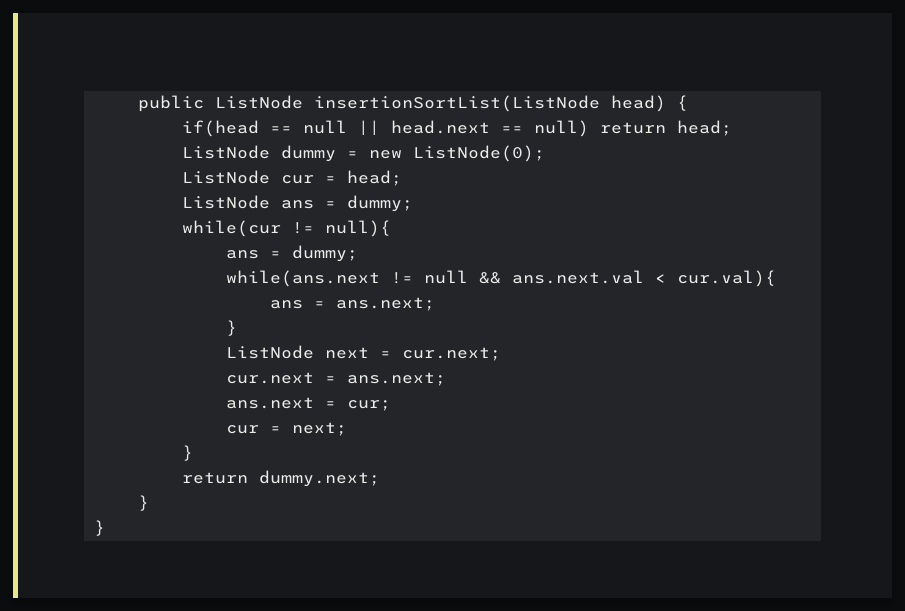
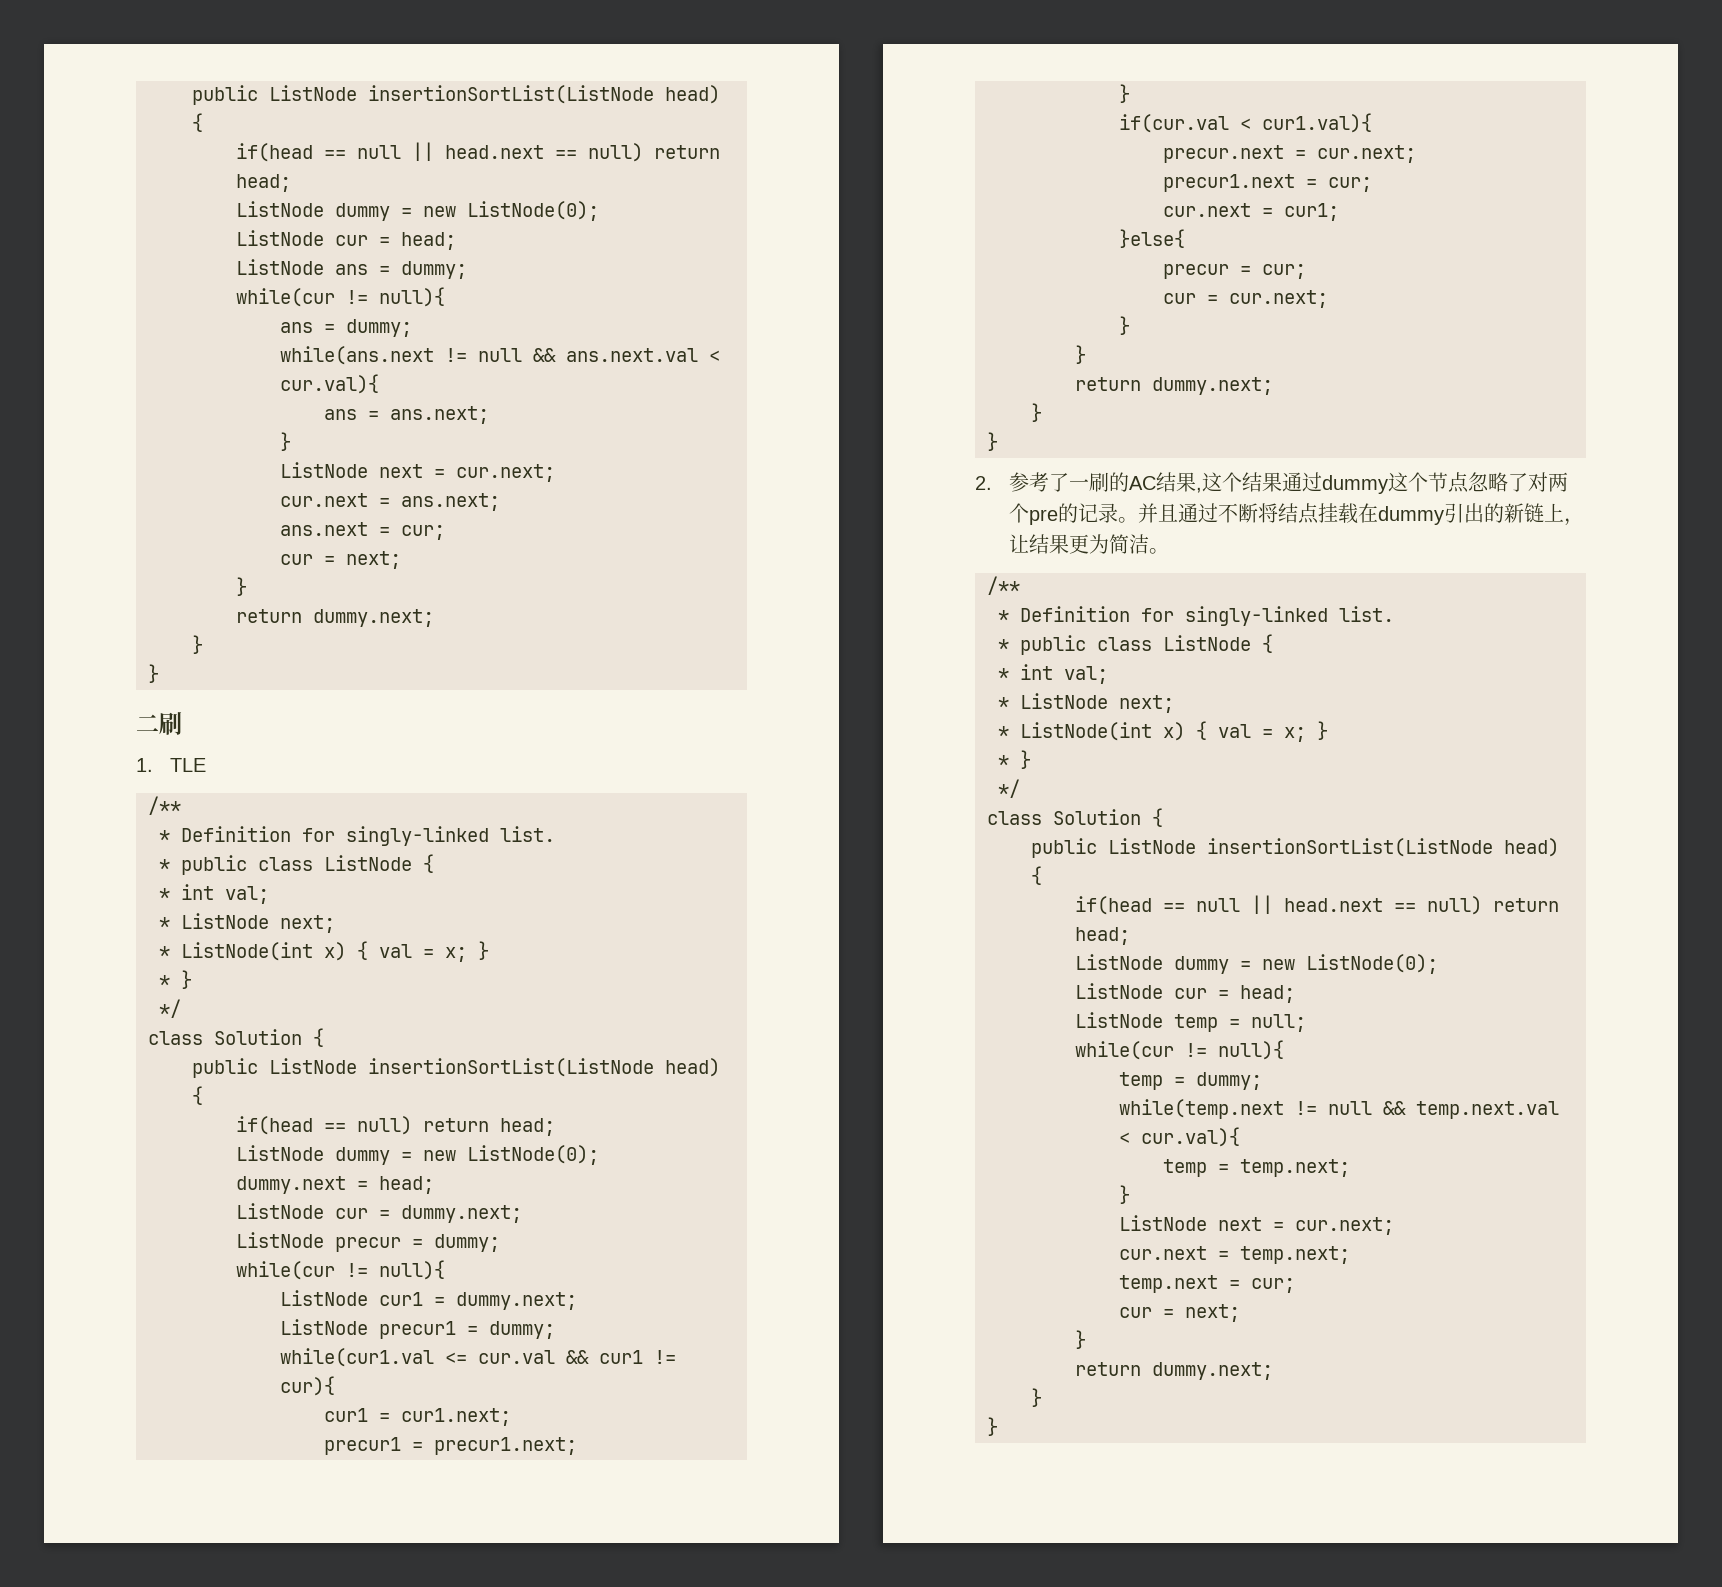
+ 二刷
+ 1. TLE
+ /**
+ * Definition for singly-linked list.
+ * public class ListNode {
+ * int val;
+ * ListNode next;
+ * ListNode(int x) { val = x; }
+ * }
+ */
+ class Solution {
+ public ListNode insertionSortList(ListNode head) {
+ if(head == null) return head;
+ ListNode dummy = new ListNode(0);
+ dummy.next = head;
+ ListNode cur = dummy.next;
+ ListNode precur = dummy;
+ while(cur != null){
+ ListNode cur1 = dummy.next;
+ ListNode precur1 = dummy;
+ while(cur1.val <= cur.val && cur1 != cur){
+ cur1 = cur1.next;
+ precur1 = precur1.next;
+ }
+ if(cur.val < cur1.val){
+ precur.next = cur.next;
+ precur1.next = cur;
+ cur.next = cur1;
+ }else{
+ precur = cur;
+ cur = cur.next;
+ }
+ }
+ return dummy.next;
+ }
+ }
+ 2.参考了一刷的AC结果,这个结果通过dummy这个节点忽略了对两个pre的记录。并且通过不断将结点挂载在dummy引出的新链上，让结果更为简洁。
+ /**
+ * Definition for singly-linked list.
+ * public class ListNode {
+ * int val;
+ * ListNode next;
+ * ListNode(int x) { val = x; }
+ * }
+ */
+ class Solution {
+ public ListNode insertionSortList(ListNode head) {
+ if(head == null || head.next == null) return head;
+ ListNode dummy = new ListNode(0);
+ ListNode cur = head;
+ ListNode temp = null;
+ while(cur != null){
+ temp = dummy;
+ while(temp.next != null && temp.next.val < cur.val){
+ temp = temp.next;
+ }
+ ListNode next = cur.next;
+ cur.next = temp.next;
+ temp.next = cur;
+ cur = next;
+ }
+ return dummy.next;
+ }
+ }

